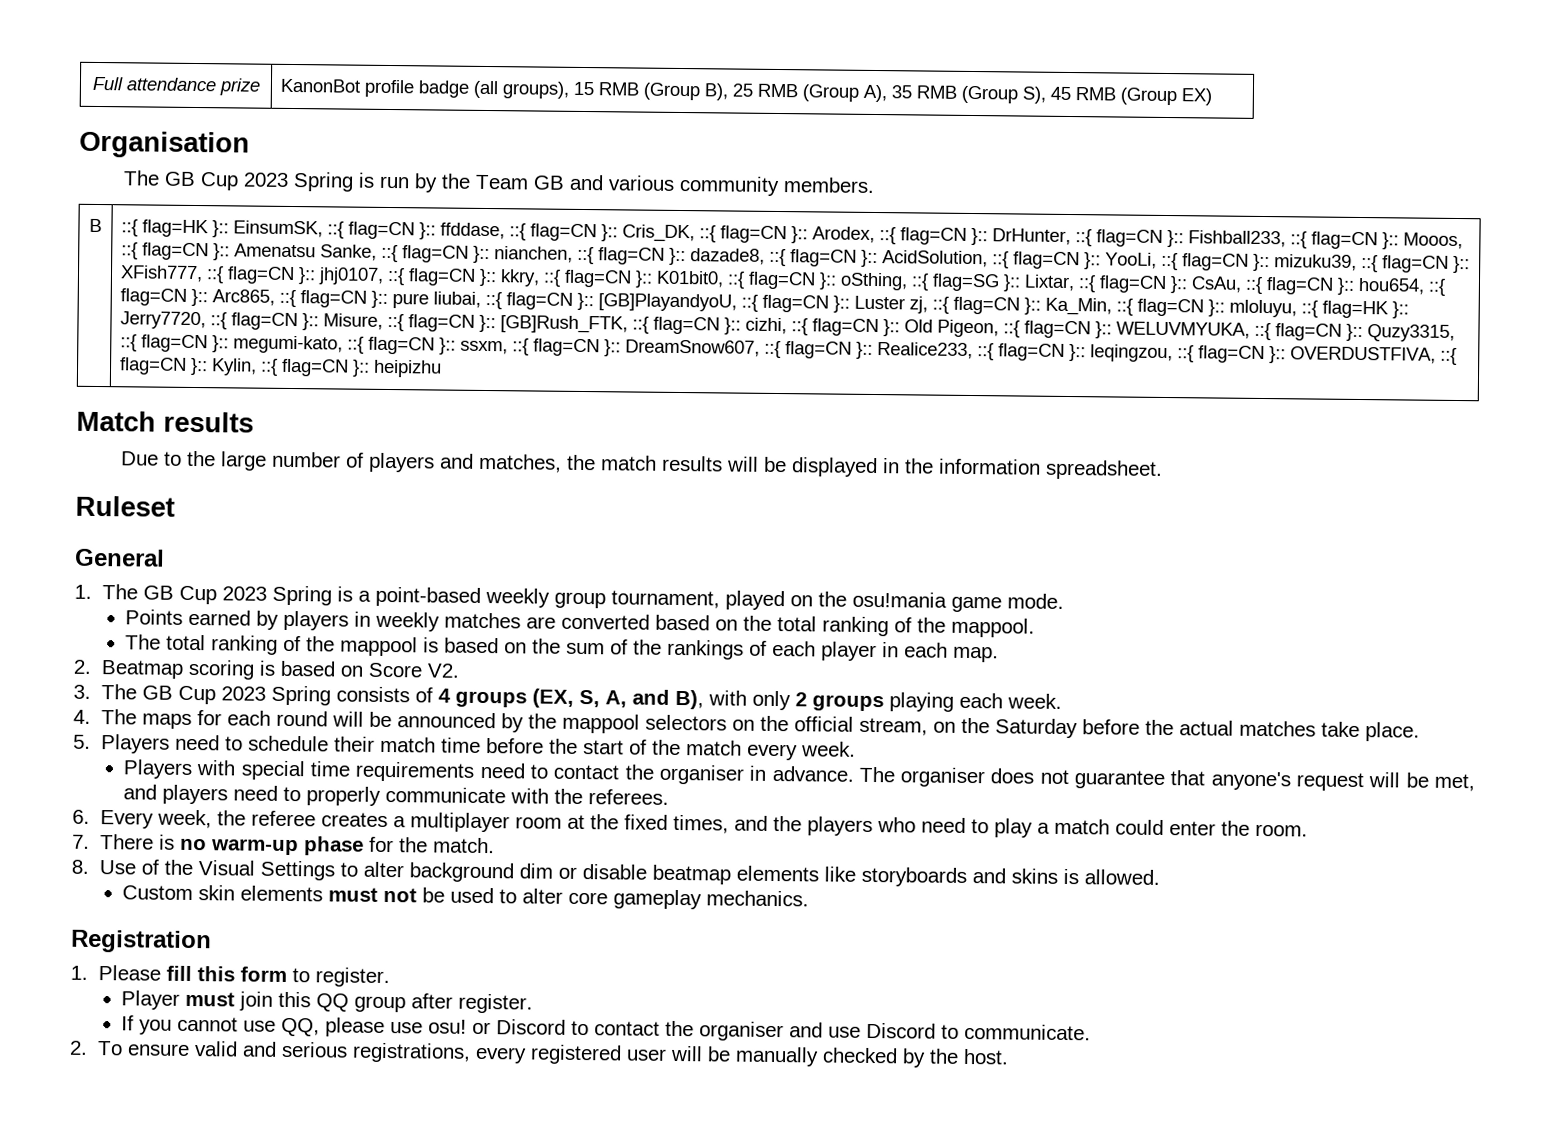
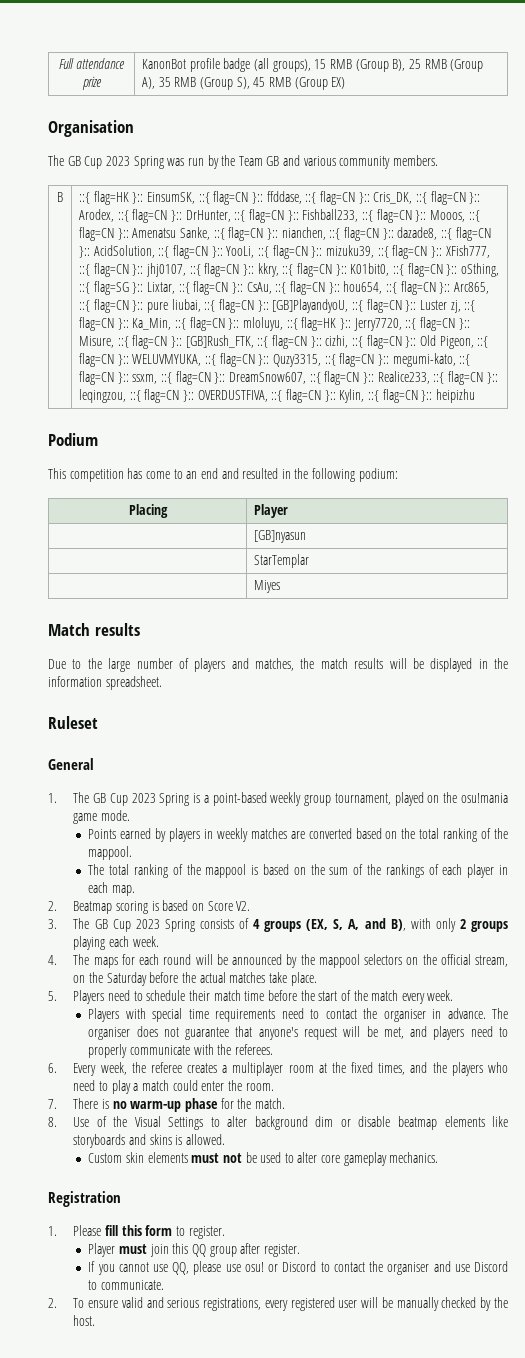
- The GB Cup 2023 Spring is run by the Team GB and various community members.
+ The GB Cup 2023 Spring was run by the Team GB and various community members.
+ Podium
+ This competition has come to an end and resulted in the following podium:
+ Placing | Player
+ | [GB]nyasun
+ | StarTemplar
+ | Miyes

